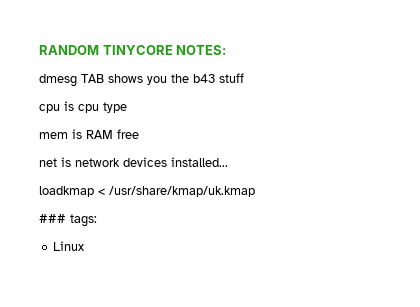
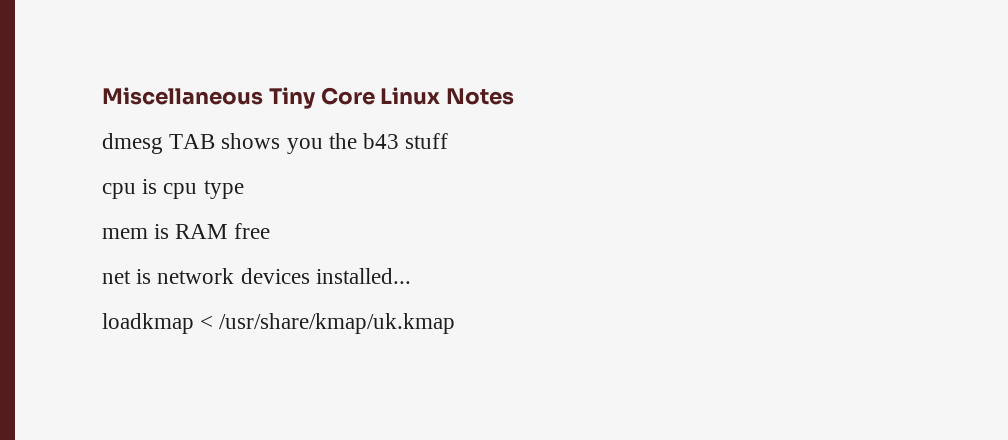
- RANDOM TINYCORE NOTES:
+ Miscellaneous Tiny Core Linux Notes
- ### tags:
- Linux

